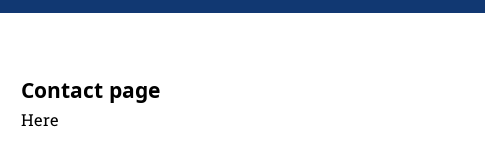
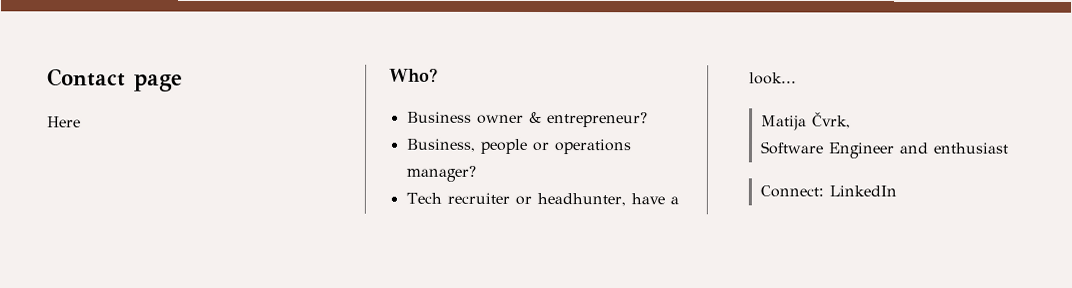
+ Who?
+ Business owner & entrepreneur?
+ Business, people or operations manager?
+ Tech recruiter or headhunter, have a look...
+ Matija Čvrk,
+ Software Engineer and enthusiast
+ Connect: LinkedIn

